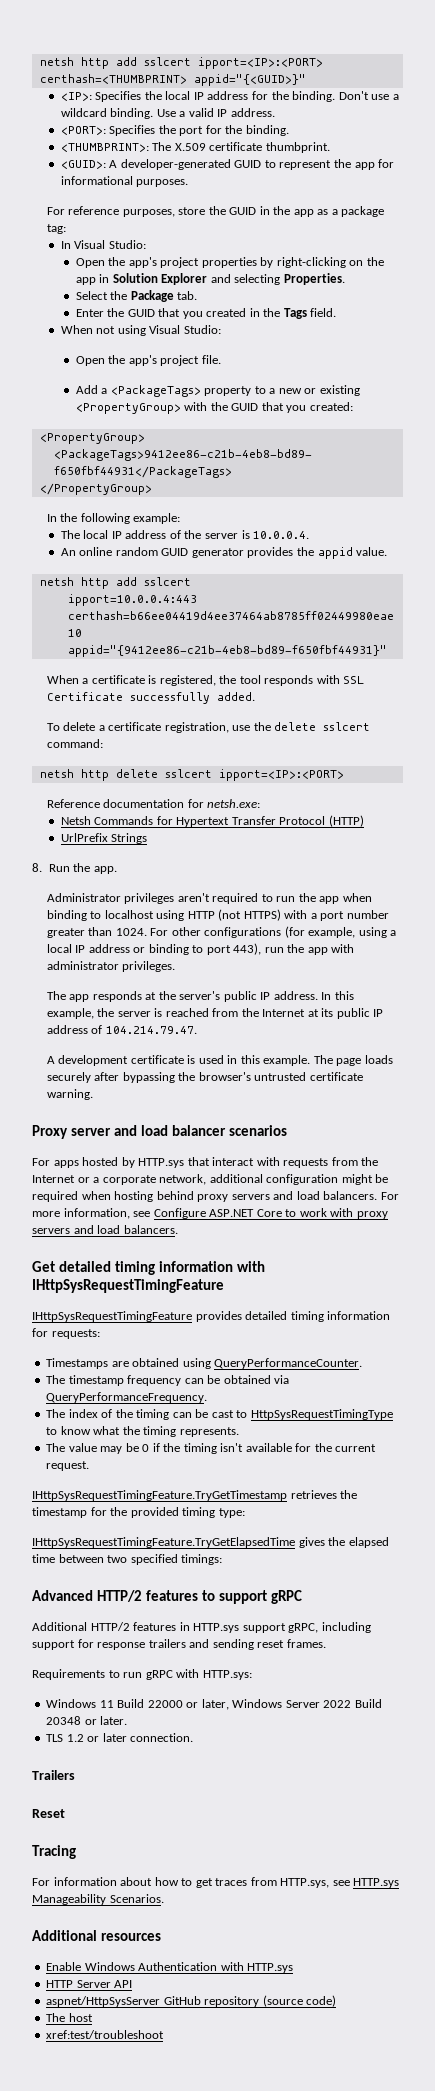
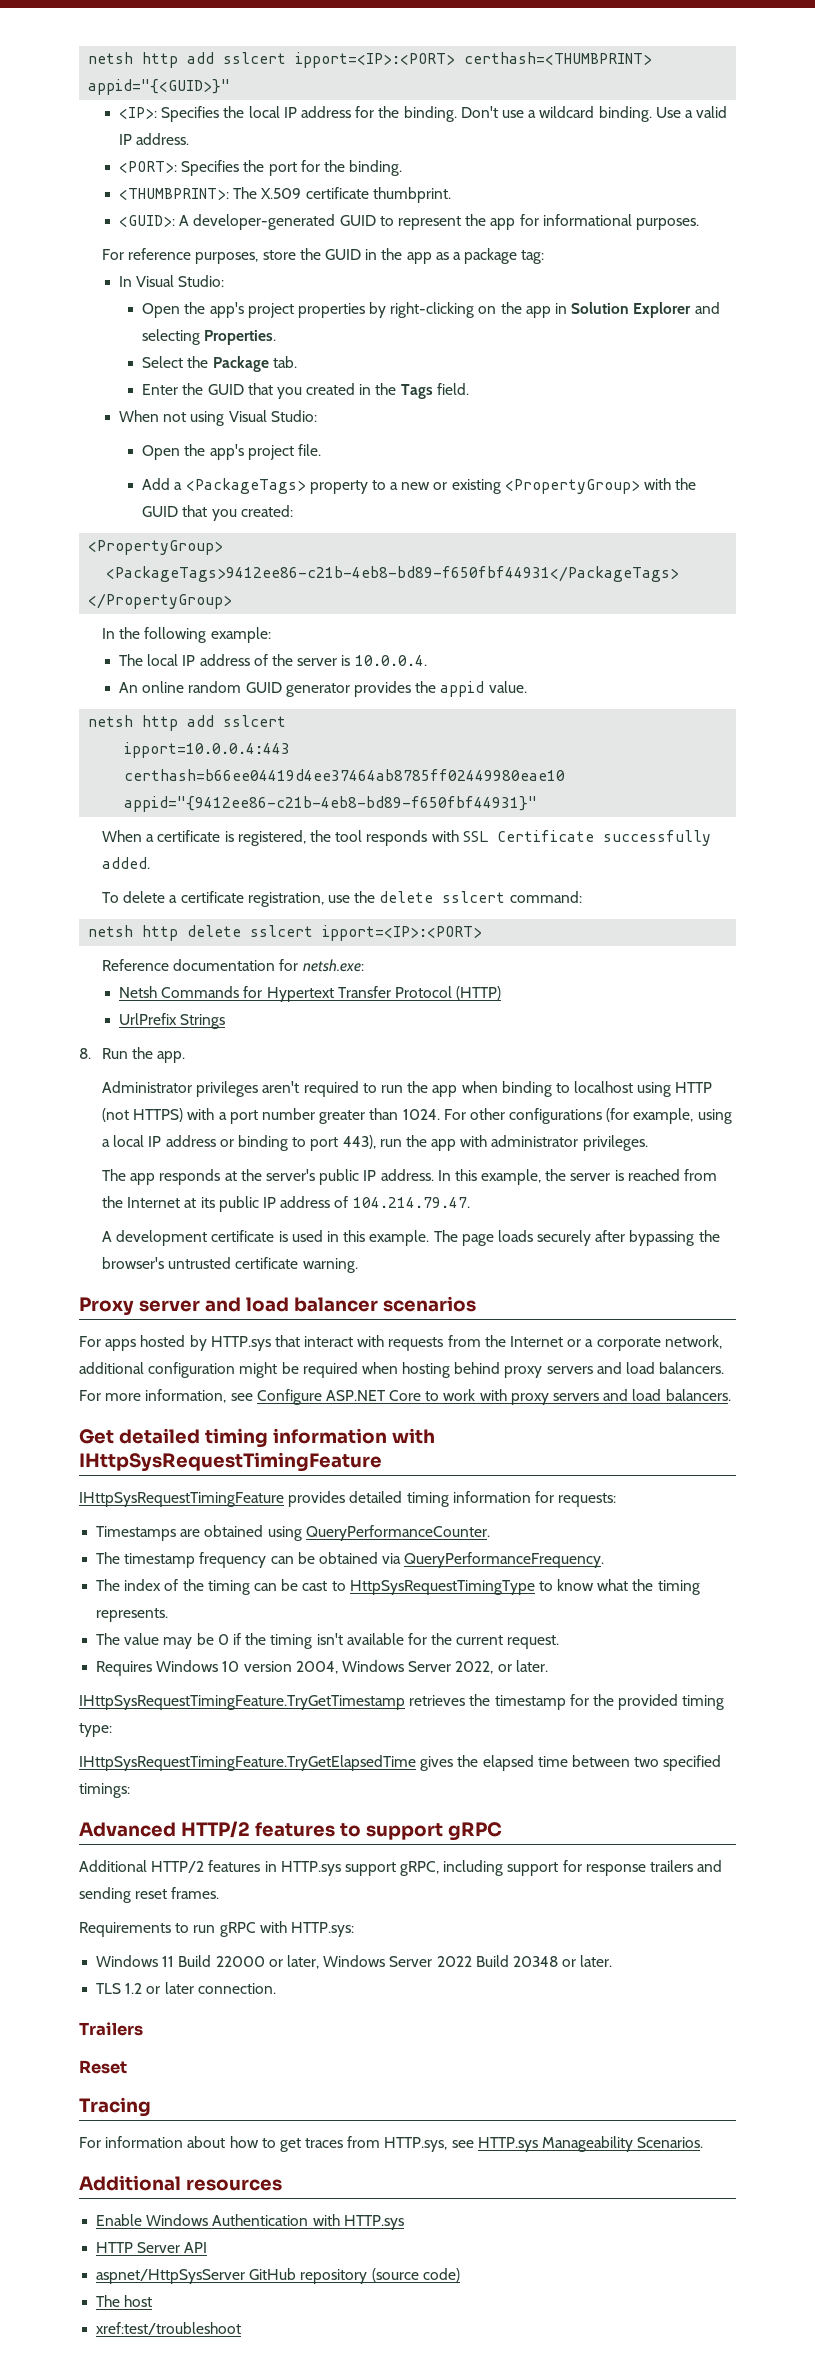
+ Requires Windows 10 version 2004, Windows Server 2022, or later.

